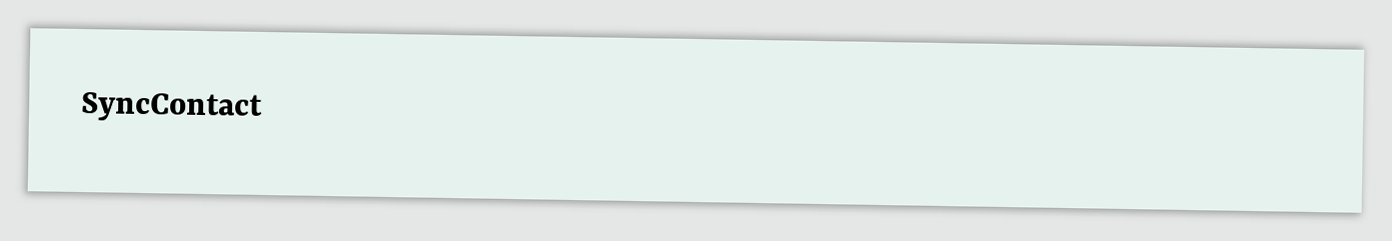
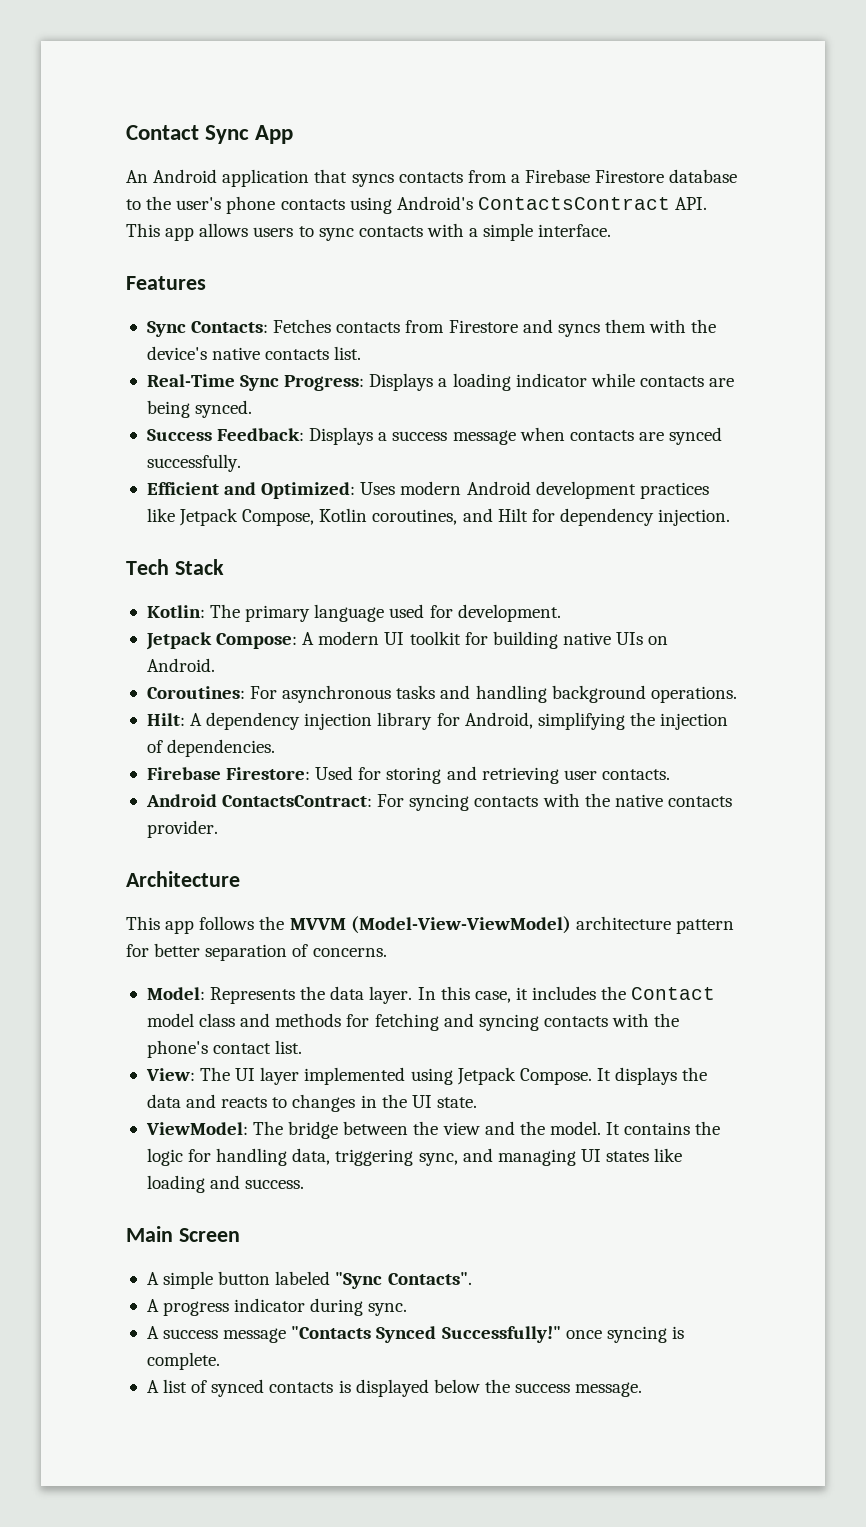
- SyncContact
+ Contact Sync App
+ An Android application that syncs contacts from a Firebase Firestore database to the user's phone contacts using Android's ContactsContract API. This app allows users to sync contacts with a simple interface.
+ Features
+ Sync Contacts: Fetches contacts from Firestore and syncs them with the device's native contacts list.
+ Real-Time Sync Progress: Displays a loading indicator while contacts are being synced.
+ Success Feedback: Displays a success message when contacts are synced successfully.
+ Efficient and Optimized: Uses modern Android development practices like Jetpack Compose, Kotlin coroutines, and Hilt for dependency injection.
+ Tech Stack
+ Kotlin: The primary language used for development.
+ Jetpack Compose: A modern UI toolkit for building native UIs on Android.
+ Coroutines: For asynchronous tasks and handling background operations.
+ Hilt: A dependency injection library for Android, simplifying the injection of dependencies.
+ Firebase Firestore: Used for storing and retrieving user contacts.
+ Android ContactsContract: For syncing contacts with the native contacts provider.
+ Architecture
+ This app follows the MVVM (Model-View-ViewModel) architecture pattern for better separation of concerns.
+ Model: Represents the data layer. In this case, it includes the Contact model class and methods for fetching and syncing contacts with the phone's contact list.
+ View: The UI layer implemented using Jetpack Compose. It displays the data and reacts to changes in the UI state.
+ ViewModel: The bridge between the view and the model. It contains the logic for handling data, triggering sync, and managing UI states like loading and success.
+ Main Screen
+ A simple button labeled "Sync Contacts".
+ A progress indicator during sync.
+ A success message "Contacts Synced Successfully!" once syncing is complete.
+ A list of synced contacts is displayed below the success message.

